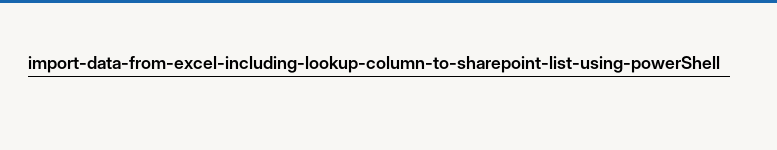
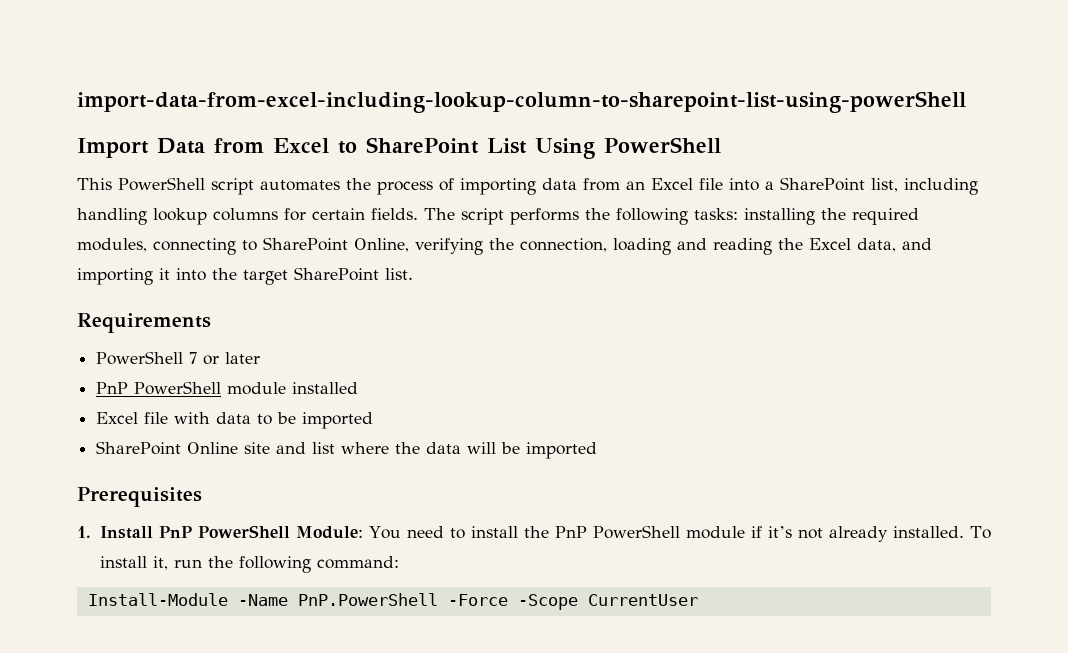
+ Import Data from Excel to SharePoint List Using PowerShell
+ This PowerShell script automates the process of importing data from an Excel file into a SharePoint list, including handling lookup columns for certain fields. The script performs the following tasks: installing the required modules, connecting to SharePoint Online, verifying the connection, loading and reading the Excel data, and importing it into the target SharePoint list.
+ Requirements
+ PowerShell 7 or later
+ PnP PowerShell module installed
+ Excel file with data to be imported
+ SharePoint Online site and list where the data will be imported
+ Prerequisites
+ 1. Install PnP PowerShell Module: You need to install the PnP PowerShell module if it’s not already installed. To install it, run the following command:
+ Install-Module -Name PnP.PowerShell -Force -Scope CurrentUser

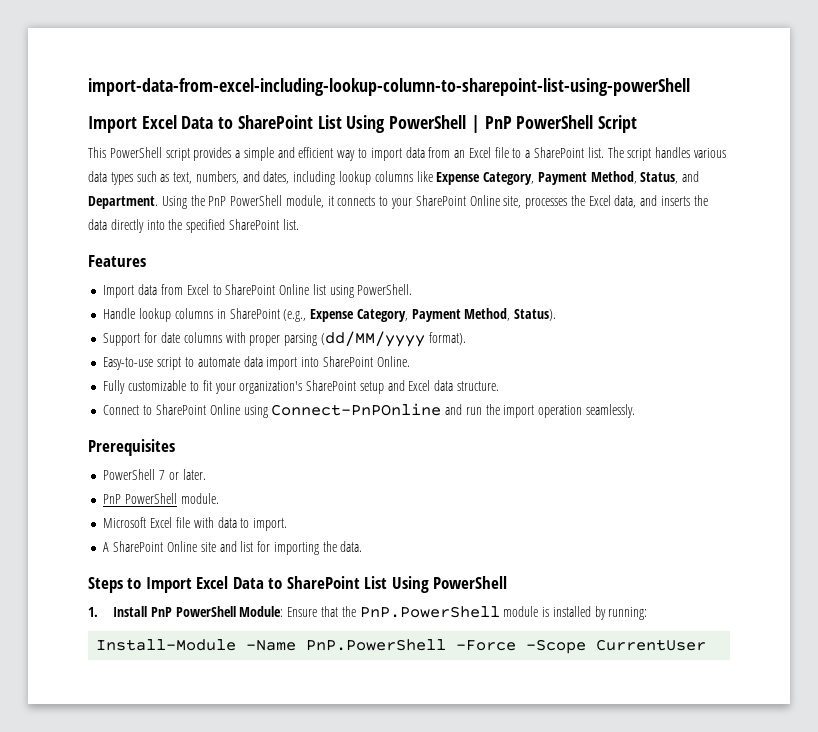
- Import Data from Excel to SharePoint List Using PowerShell
- This PowerShell script automates the process of importing data from an Excel file into a SharePoint list, including handling lookup columns for certain fields. The script performs the following tasks: installing the required modules, connecting to SharePoint Online, verifying the connection, loading and reading the Excel data, and importing it into the target SharePoint list.
- Requirements
- PowerShell 7 or later
- PnP PowerShell module installed
- Excel file with data to be imported
- SharePoint Online site and list where the data will be imported
+ Import Excel Data to SharePoint List Using PowerShell | PnP PowerShell Script
+ This PowerShell script provides a simple and efficient way to import data from an Excel file to a SharePoint list. The script handles various data types such as text, numbers, and dates, including lookup columns like Expense Category, Payment Method, Status, and Department. Using the PnP PowerShell module, it connects to your SharePoint Online site, processes the Excel data, and inserts the data directly into the specified SharePoint list.
+ Features
+ Import data from Excel to SharePoint Online list using PowerShell.
+ Handle lookup columns in SharePoint (e.g., Expense Category, Payment Method, Status).
+ Support for date columns with proper parsing (dd/MM/yyyy format).
+ Easy-to-use script to automate data import into SharePoint Online.
+ Fully customizable to fit your organization's SharePoint setup and Excel data structure.
+ Connect to SharePoint Online using Connect-PnPOnline and run the import operation seamlessly.
  Prerequisites
+ PowerShell 7 or later.
+ PnP PowerShell module.
+ Microsoft Excel file with data to import.
+ A SharePoint Online site and list for importing the data.
+ Steps to Import Excel Data to SharePoint List Using PowerShell
- 1. Install PnP PowerShell Module: You need to install the PnP PowerShell module if it’s not already installed. To install it, run the following command:
+ 1. Install PnP PowerShell Module: Ensure that the PnP.PowerShell module is installed by running:

